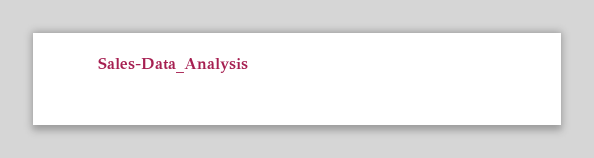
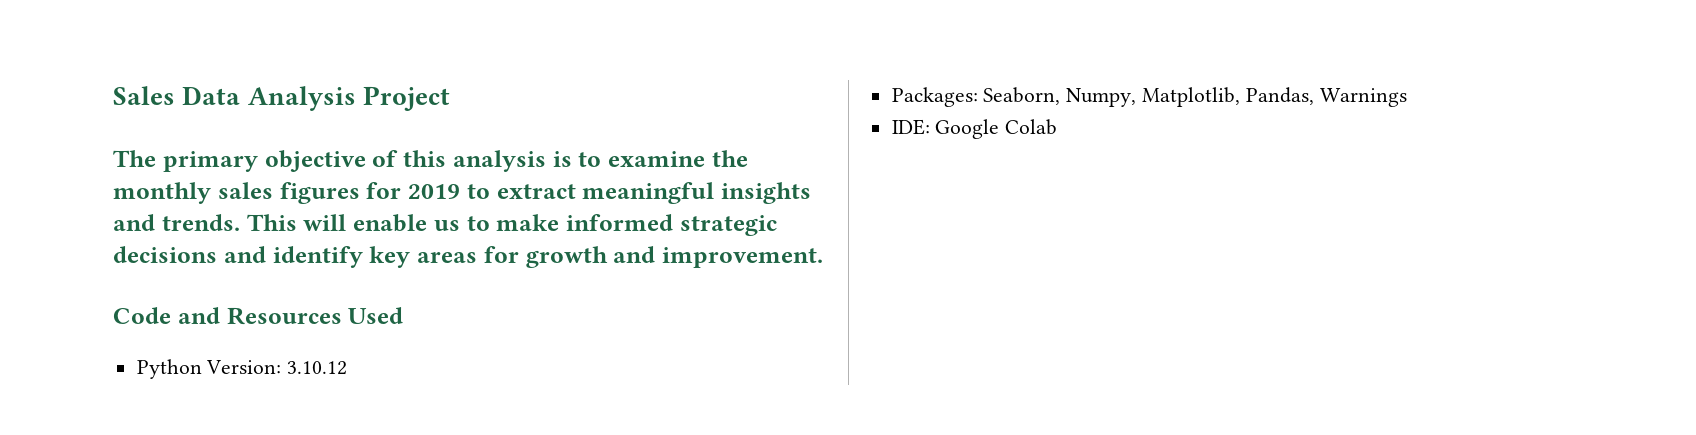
- Sales-Data_Analysis
+ Sales Data Analysis Project
+ The primary objective of this analysis is to examine the monthly sales figures for 2019 to extract meaningful insights and trends. This will enable us to make informed strategic decisions and identify key areas for growth and improvement.
+ Code and Resources Used
+ Python Version: 3.10.12
+ Packages: Seaborn, Numpy, Matplotlib, Pandas, Warnings
+ IDE: Google Colab

